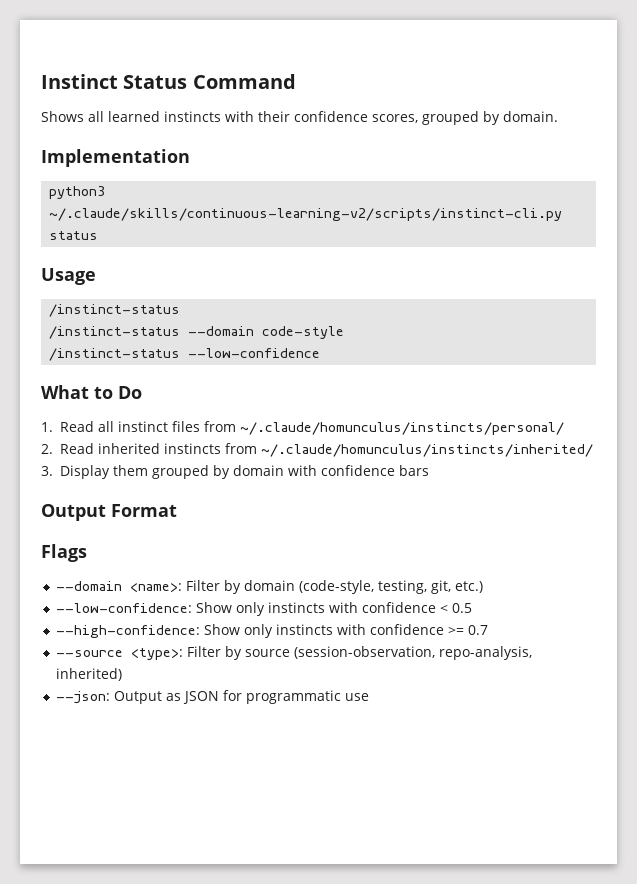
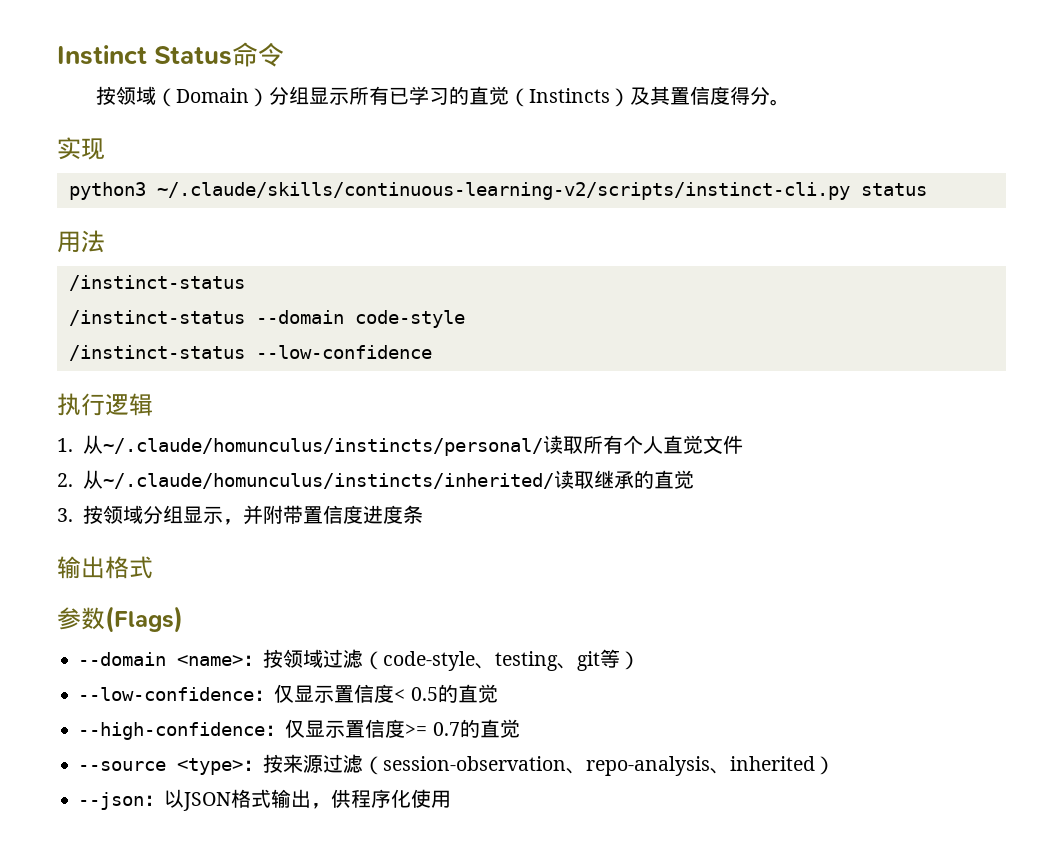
- Instinct Status Command
- Shows all learned instincts with their confidence scores, grouped by domain.
- Implementation
+ Instinct Status命令
+ 按领域（Domain）分组显示所有已学习的直觉（Instincts）及其置信度得分。
+ 实现
- Usage
+ 用法
- What to Do
- 1. Read all instinct files from ~/.claude/homunculus/instincts/personal/
- 2. Read inherited instincts from ~/.claude/homunculus/instincts/inherited/
- 3. Display them grouped by domain with confidence bars
- Output Format
- Flags
- --domain <name>: Filter by domain (code-style, testing, git, etc.)
- --low-confidence: Show only instincts with confidence < 0.5
- --high-confidence: Show only instincts with confidence >= 0.7
+ 执行逻辑
+ 1.从~/.claude/homunculus/instincts/personal/读取所有个人直觉文件
+ 2.从~/.claude/homunculus/instincts/inherited/读取继承的直觉
+ 3.按领域分组显示，并附带置信度进度条
+ 输出格式
+ 参数(Flags)
+ --domain <name>：按领域过滤（code-style、testing、git等）
+ --low-confidence：仅显示置信度< 0.5的直觉
+ --high-confidence：仅显示置信度>= 0.7的直觉
- --source <type>: Filter by source (session-observation, repo-analysis, inherited)
- --json: Output as JSON for programmatic use
+ --source <type>：按来源过滤（session-observation、repo-analysis、inherited）
+ --json：以JSON格式输出，供程序化使用

